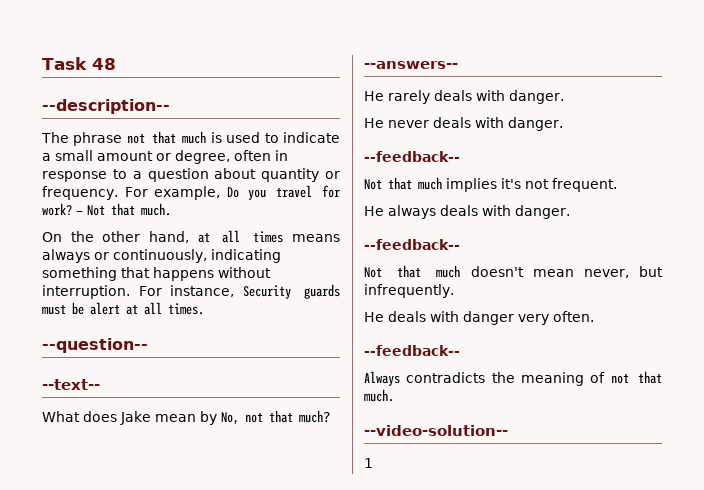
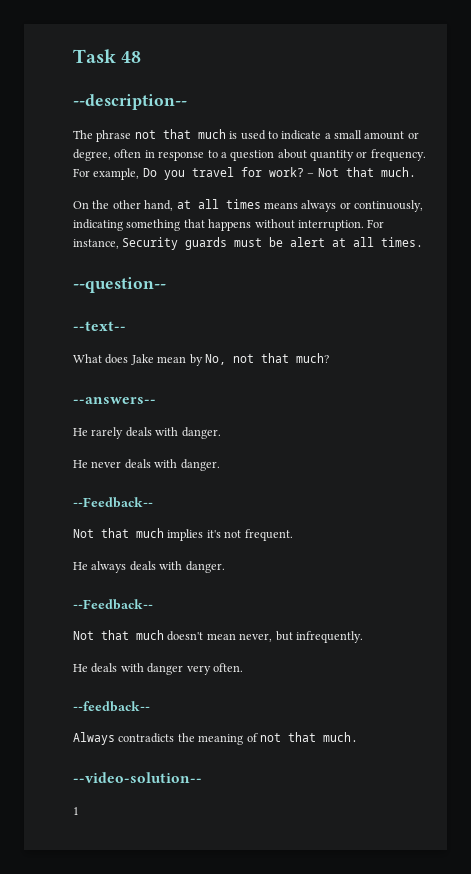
  He never deals with danger.
- --feedback--
+ --Feedback--
  He always deals with danger.
- --feedback--
+ --Feedback--

